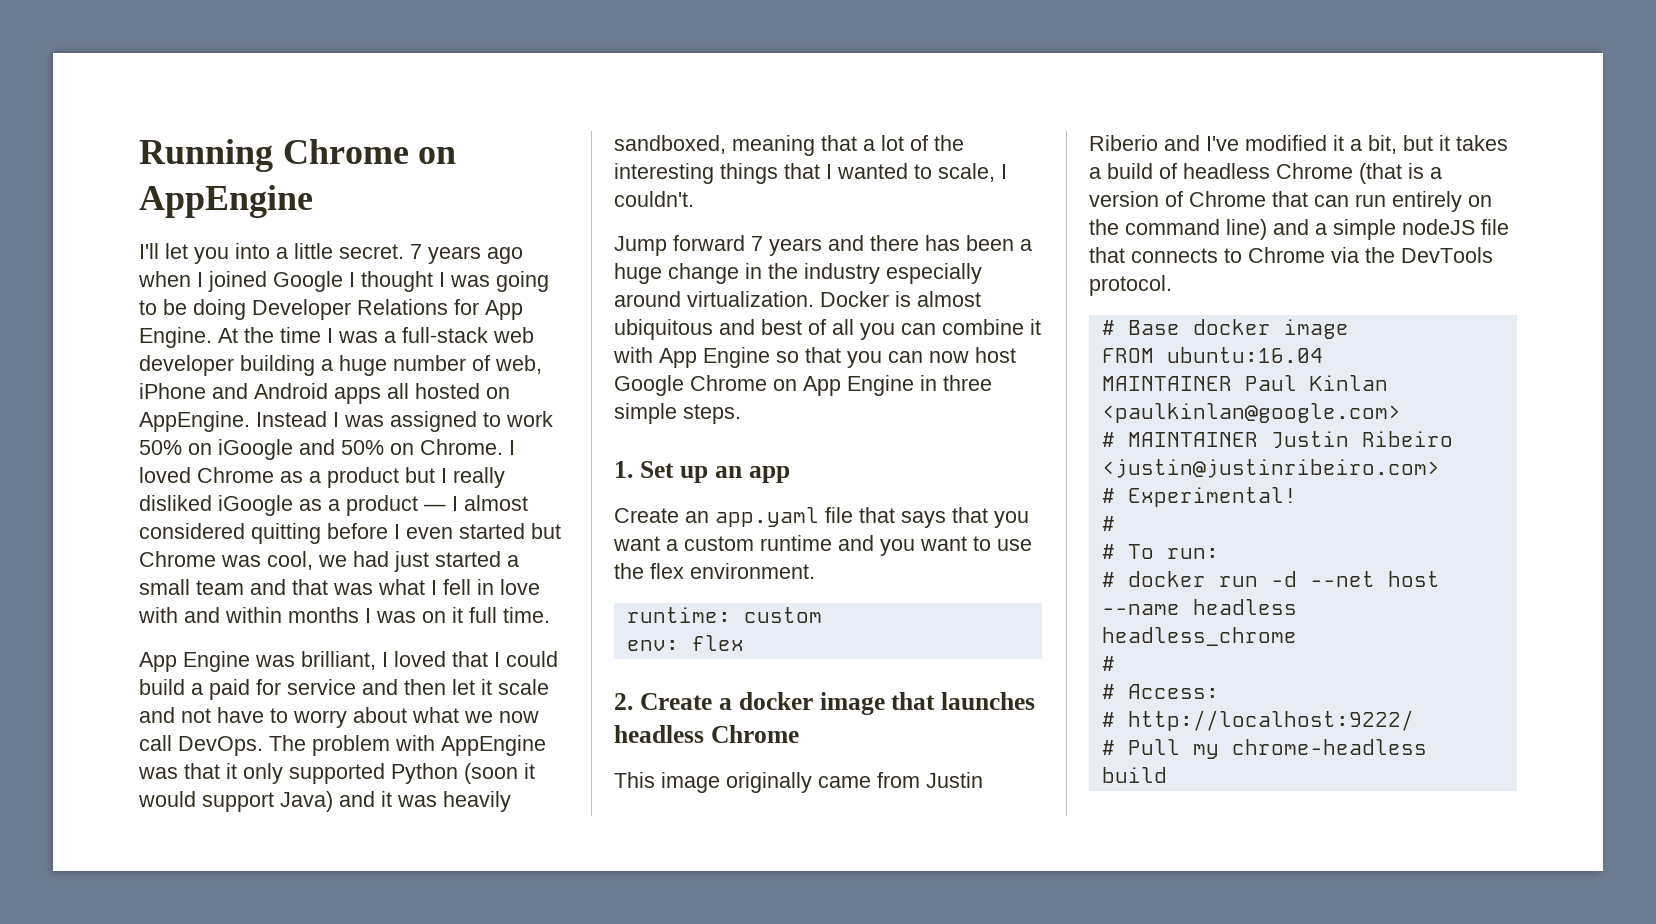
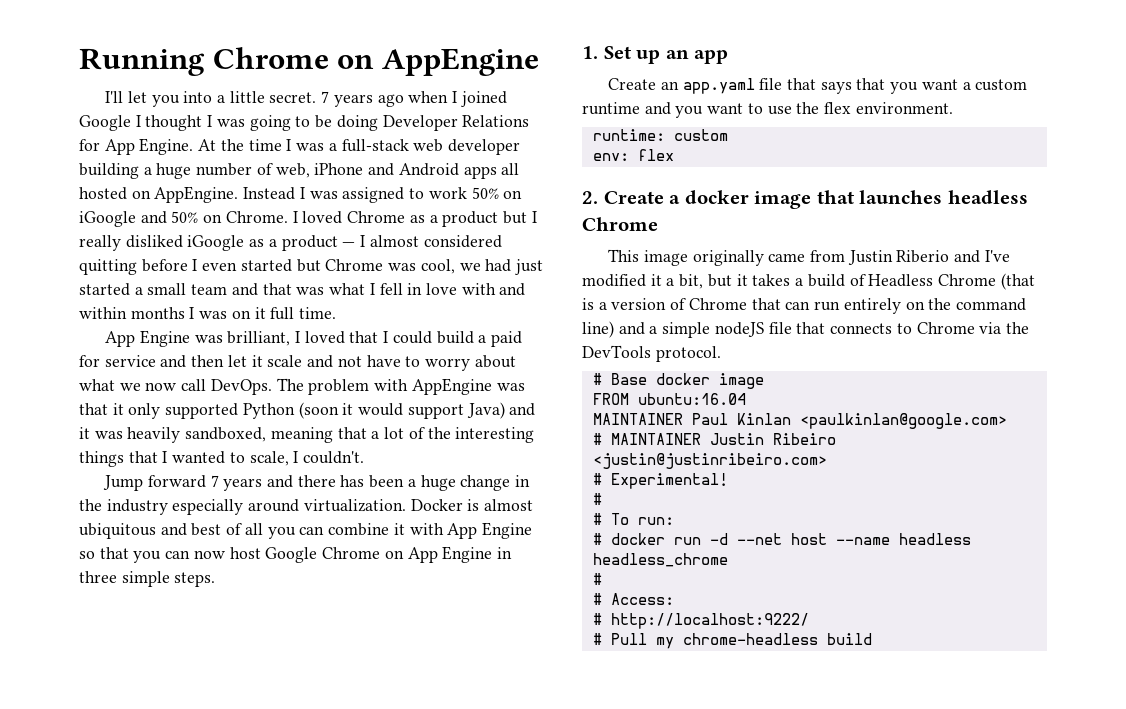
- This image originally came from Justin Riberio and I've modified it a bit, but it takes a build of headless Chrome (that is a version of Chrome that can run entirely on the command line) and a simple nodeJS file that connects to Chrome via the DevTools protocol.
+ This image originally came from Justin Riberio and I've modified it a bit, but it takes a build of Headless Chrome (that is a version of Chrome that can run entirely on the command line) and a simple nodeJS file that connects to Chrome via the DevTools protocol.

